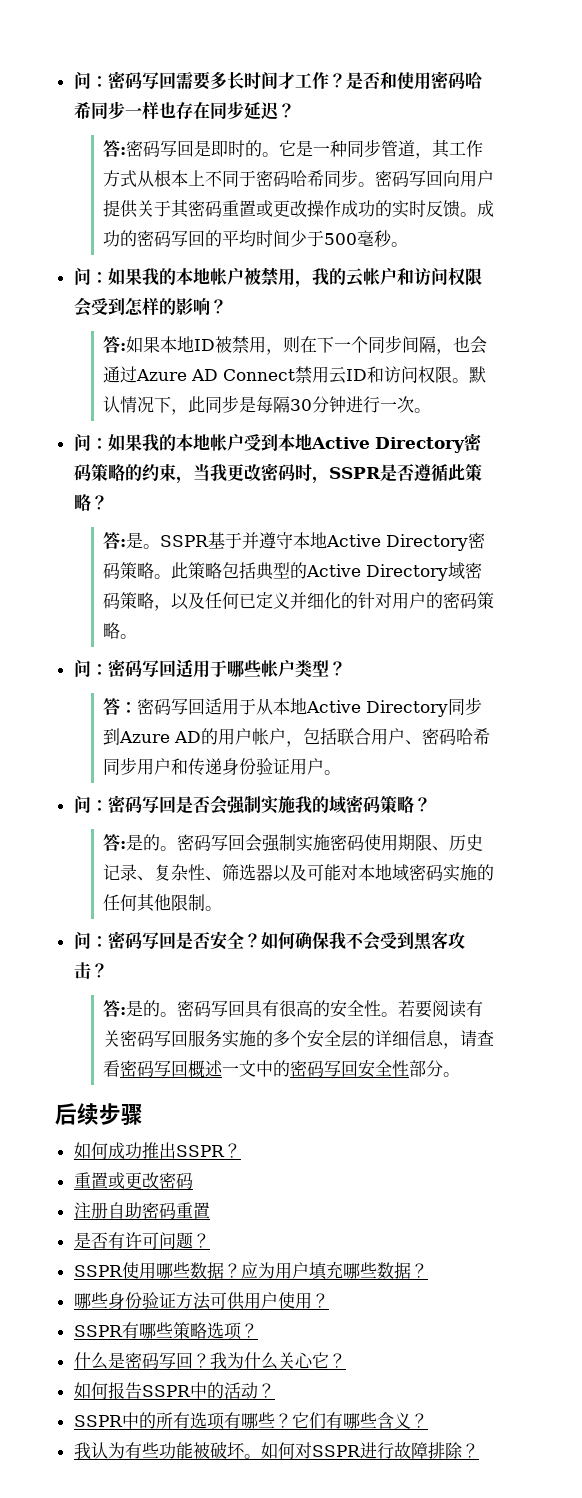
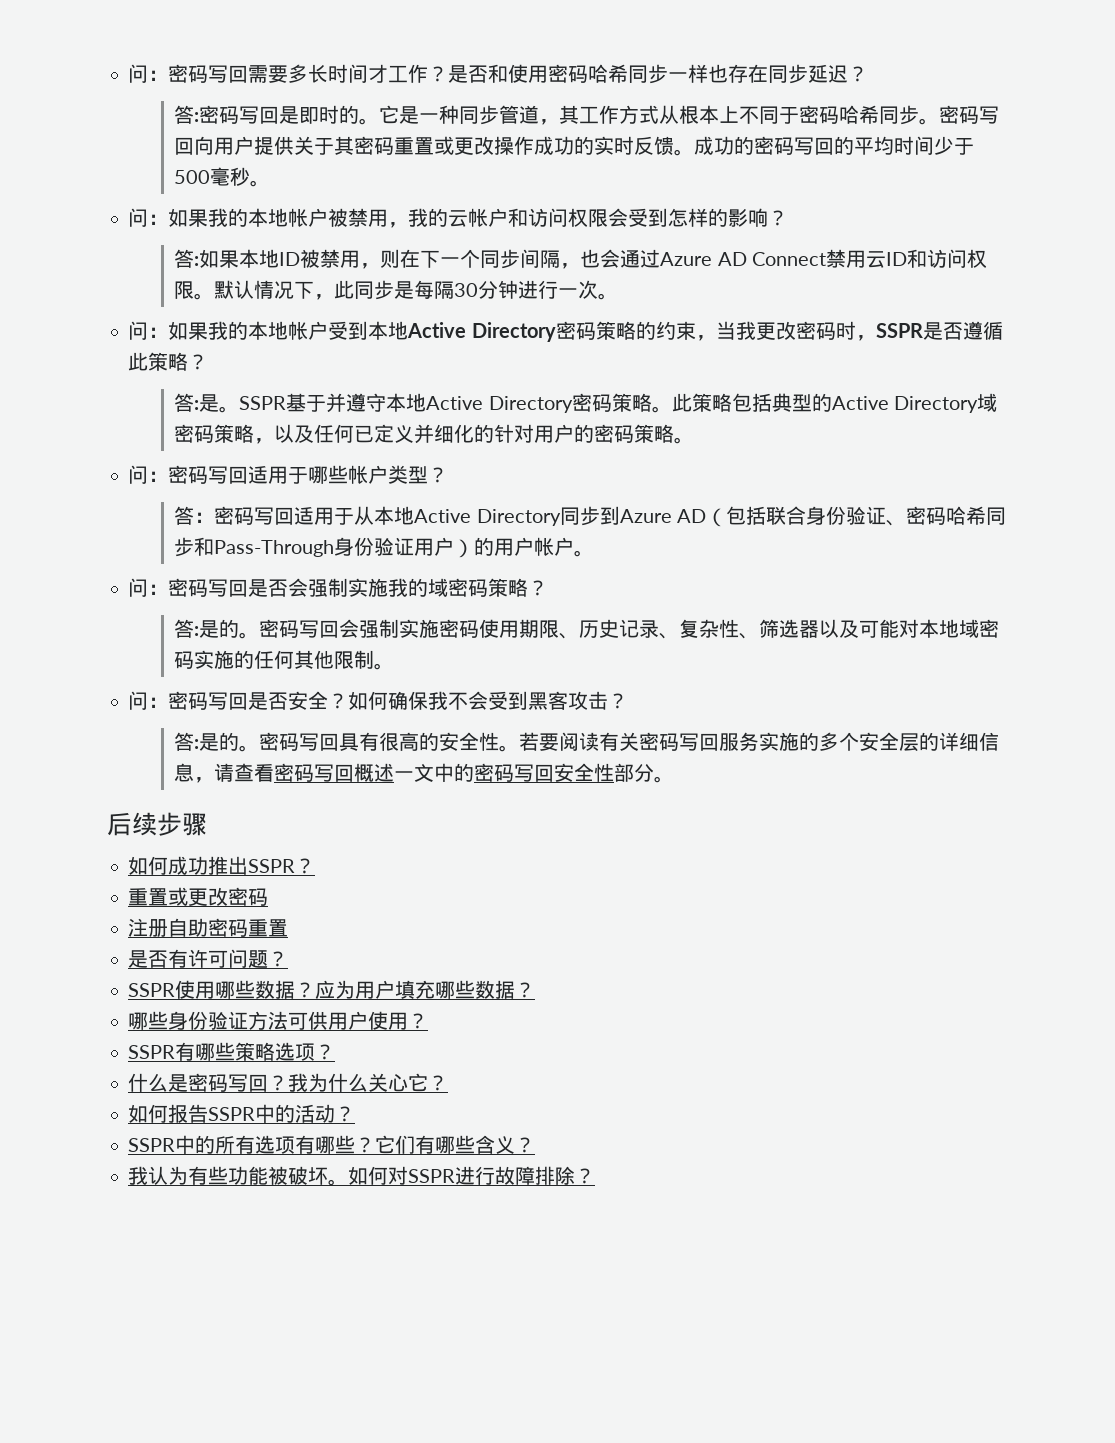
- 答：密码写回适用于从本地Active Directory同步到Azure AD的用户帐户，包括联合用户、密码哈希同步用户和传递身份验证用户。
+ 答：密码写回适用于从本地Active Directory同步到Azure AD（包括联合身份验证、密码哈希同步和Pass-Through身份验证用户）的用户帐户。

